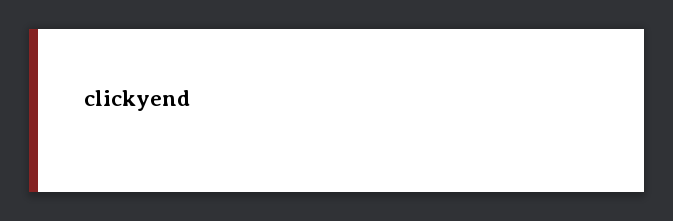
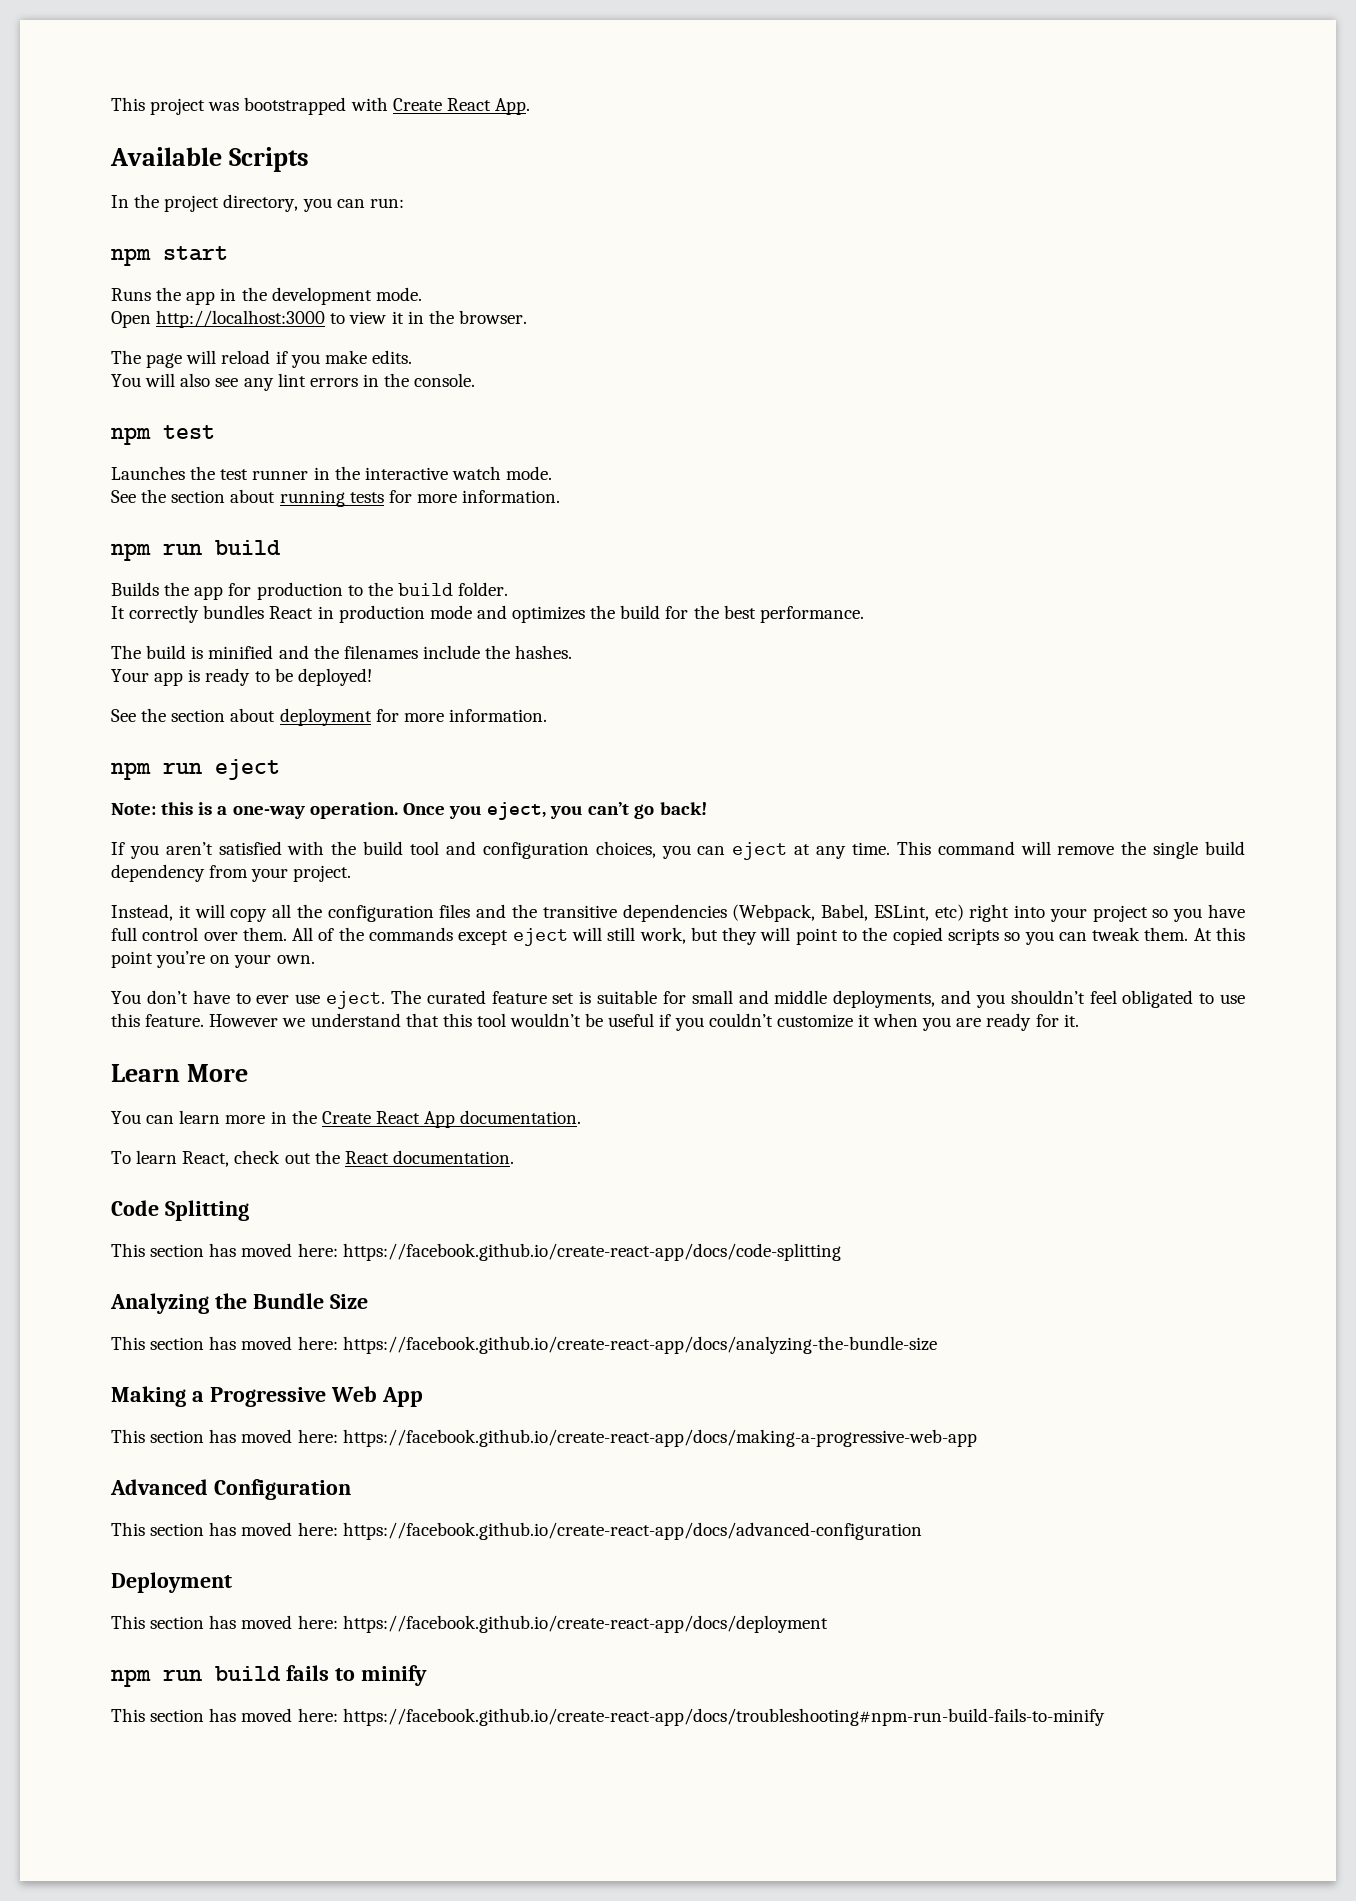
- clickyend
+ This project was bootstrapped with Create React App.
+ Available Scripts
+ In the project directory, you can run:
+ npm start
+ Runs the app in the development mode.
+ Open http://localhost:3000 to view it in the browser.
+ The page will reload if you make edits.
+ You will also see any lint errors in the console.
+ npm test
+ Launches the test runner in the interactive watch mode.
+ See the section about running tests for more information.
+ npm run build
+ Builds the app for production to the build folder.
+ It correctly bundles React in production mode and optimizes the build for the best performance.
+ The build is minified and the filenames include the hashes.
+ Your app is ready to be deployed!
+ See the section about deployment for more information.
+ npm run eject
+ Note: this is a one-way operation. Once you eject, you can’t go back!
+ If you aren’t satisfied with the build tool and configuration choices, you can eject at any time. This command will remove the single build dependency from your project.
+ Instead, it will copy all the configuration files and the transitive dependencies (Webpack, Babel, ESLint, etc) right into your project so you have full control over them. All of the commands except eject will still work, but they will point to the copied scripts so you can tweak them. At this point you’re on your own.
+ You don’t have to ever use eject. The curated feature set is suitable for small and middle deployments, and you shouldn’t feel obligated to use this feature. However we understand that this tool wouldn’t be useful if you couldn’t customize it when you are ready for it.
+ Learn More
+ You can learn more in the Create React App documentation.
+ To learn React, check out the React documentation.
+ Code Splitting
+ This section has moved here: https://facebook.github.io/create-react-app/docs/code-splitting
+ Analyzing the Bundle Size
+ This section has moved here: https://facebook.github.io/create-react-app/docs/analyzing-the-bundle-size
+ Making a Progressive Web App
+ This section has moved here: https://facebook.github.io/create-react-app/docs/making-a-progressive-web-app
+ Advanced Configuration
+ This section has moved here: https://facebook.github.io/create-react-app/docs/advanced-configuration
+ Deployment
+ This section has moved here: https://facebook.github.io/create-react-app/docs/deployment
+ npm run build fails to minify
+ This section has moved here: https://facebook.github.io/create-react-app/docs/troubleshooting#npm-run-build-fails-to-minify

